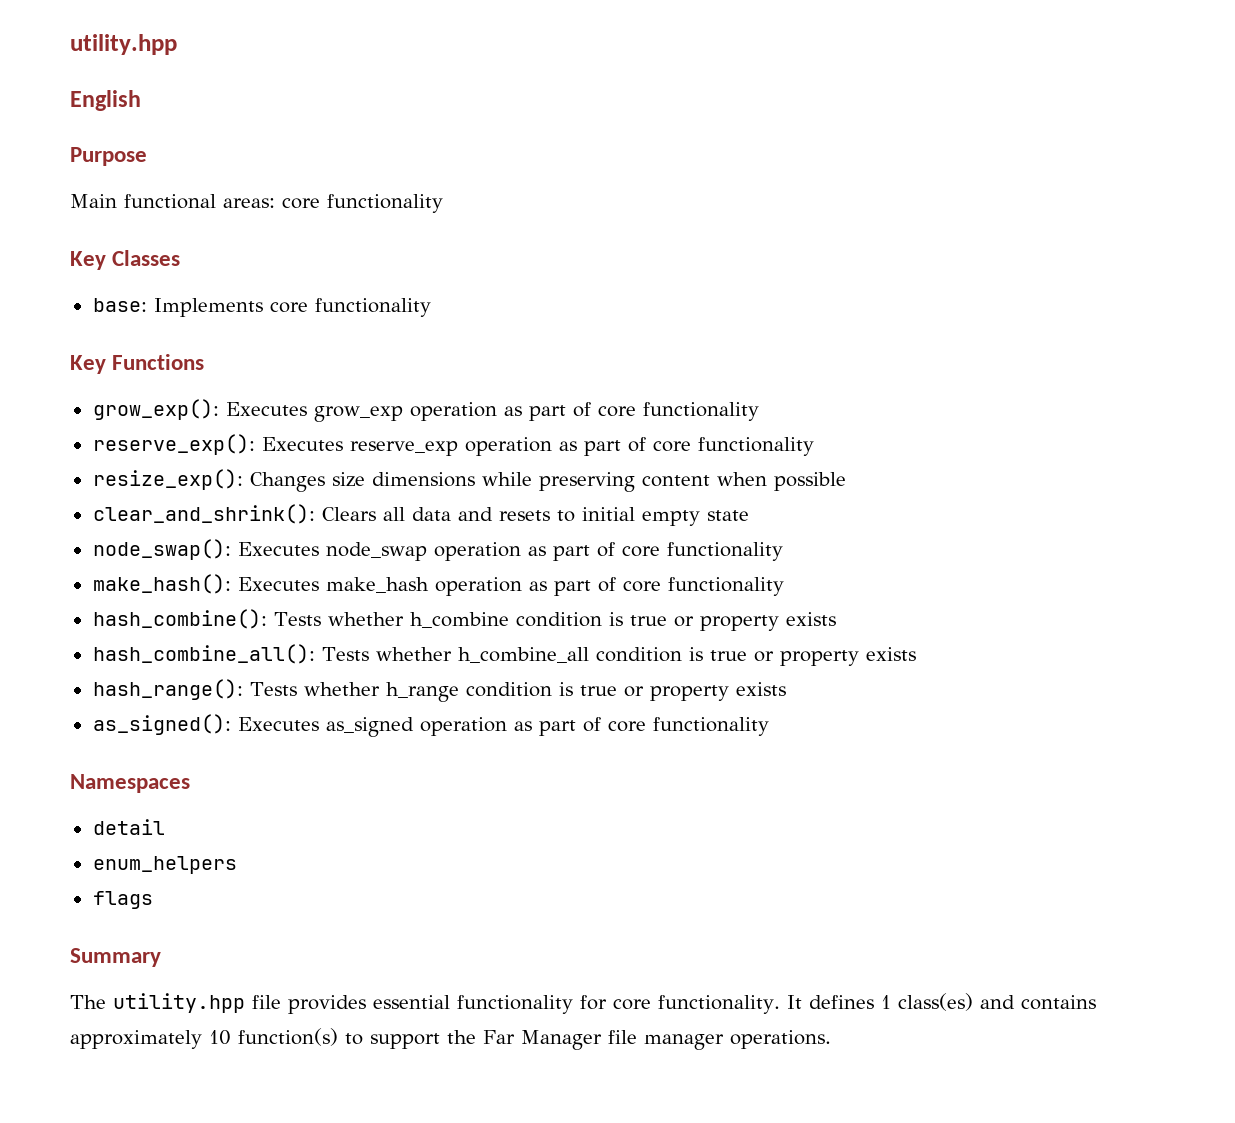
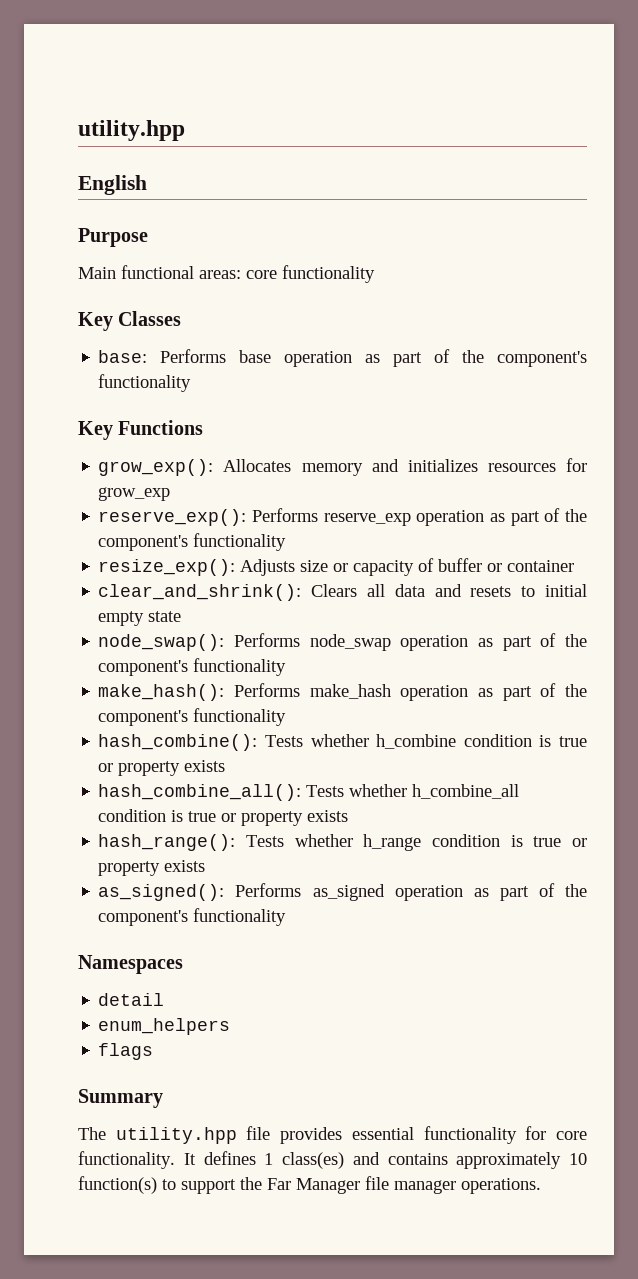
- base: Implements core functionality
+ base: Performs base operation as part of the component's functionality
  Key Functions
- grow_exp(): Executes grow_exp operation as part of core functionality
+ grow_exp(): Allocates memory and initializes resources for grow_exp
- reserve_exp(): Executes reserve_exp operation as part of core functionality
+ reserve_exp(): Performs reserve_exp operation as part of the component's functionality
- resize_exp(): Changes size dimensions while preserving content when possible
+ resize_exp(): Adjusts size or capacity of buffer or container
- node_swap(): Executes node_swap operation as part of core functionality
+ node_swap(): Performs node_swap operation as part of the component's functionality
- make_hash(): Executes make_hash operation as part of core functionality
+ make_hash(): Performs make_hash operation as part of the component's functionality
- as_signed(): Executes as_signed operation as part of core functionality
+ as_signed(): Performs as_signed operation as part of the component's functionality

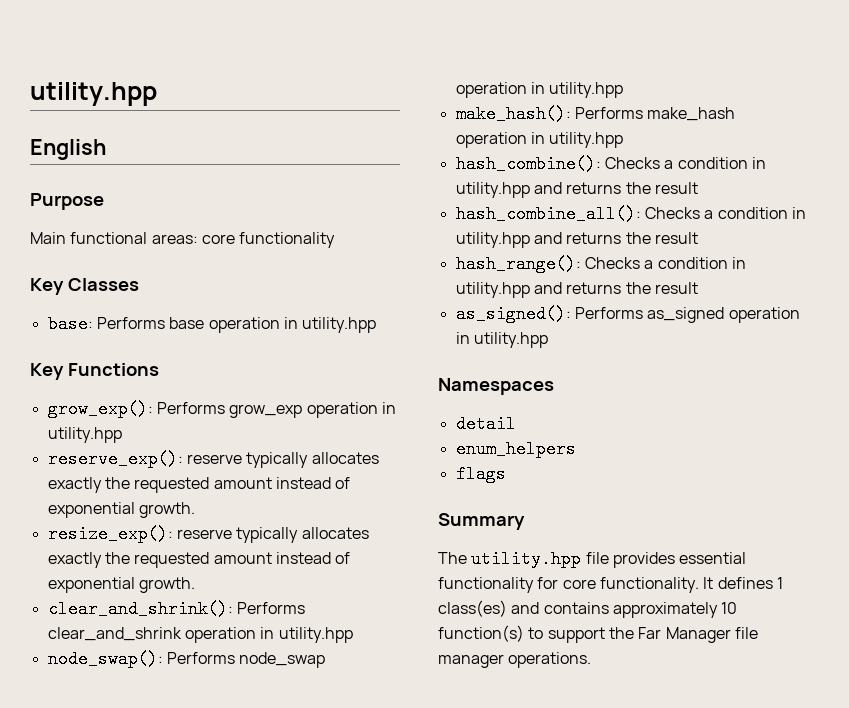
- base: Performs base operation as part of the component's functionality
+ base: Performs base operation in utility.hpp
  Key Functions
- grow_exp(): Allocates memory and initializes resources for grow_exp
- reserve_exp(): Performs reserve_exp operation as part of the component's functionality
- resize_exp(): Adjusts size or capacity of buffer or container
- clear_and_shrink(): Clears all data and resets to initial empty state
- node_swap(): Performs node_swap operation as part of the component's functionality
- make_hash(): Performs make_hash operation as part of the component's functionality
- hash_combine(): Tests whether h_combine condition is true or property exists
- hash_combine_all(): Tests whether h_combine_all condition is true or property exists
- hash_range(): Tests whether h_range condition is true or property exists
- as_signed(): Performs as_signed operation as part of the component's functionality
+ grow_exp(): Performs grow_exp operation in utility.hpp
+ reserve_exp(): reserve typically allocates exactly the requested amount instead of exponential growth.
+ resize_exp(): reserve typically allocates exactly the requested amount instead of exponential growth.
+ clear_and_shrink(): Performs clear_and_shrink operation in utility.hpp
+ node_swap(): Performs node_swap operation in utility.hpp
+ make_hash(): Performs make_hash operation in utility.hpp
+ hash_combine(): Checks a condition in utility.hpp and returns the result
+ hash_combine_all(): Checks a condition in utility.hpp and returns the result
+ hash_range(): Checks a condition in utility.hpp and returns the result
+ as_signed(): Performs as_signed operation in utility.hpp

